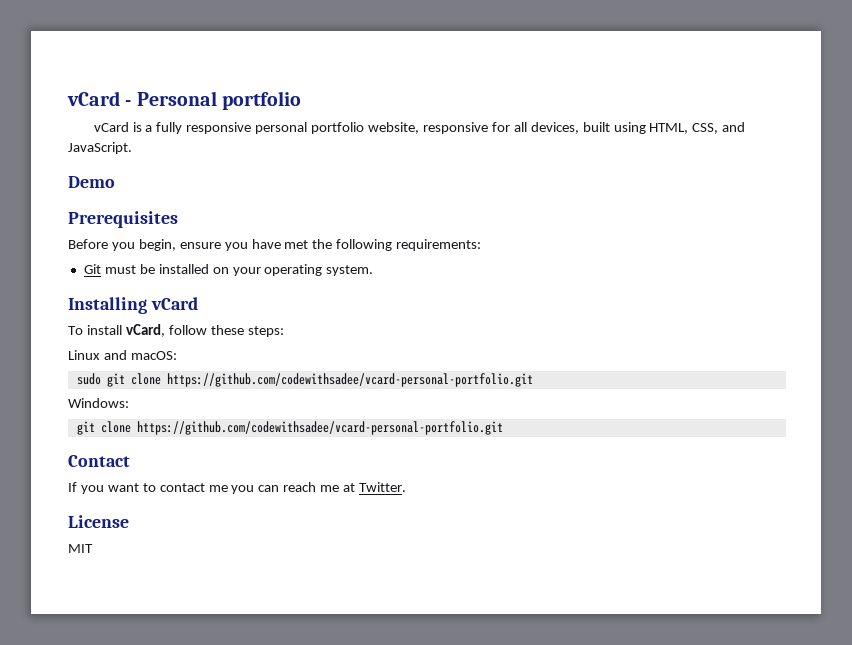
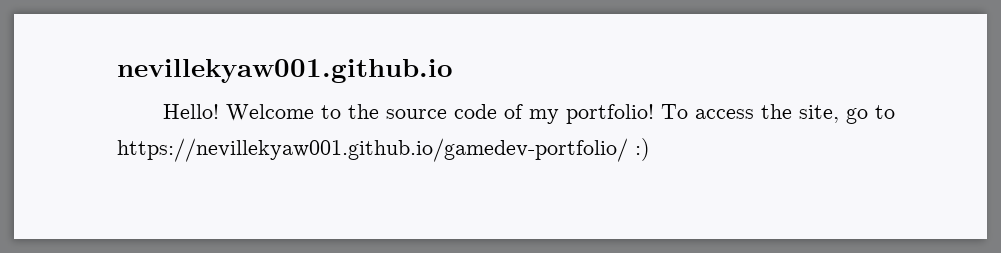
- vCard - Personal portfolio
- vCard is a fully responsive personal portfolio website, responsive for all devices, built using HTML, CSS, and JavaScript.
- Demo
- Prerequisites
- Before you begin, ensure you have met the following requirements:
- Git must be installed on your operating system.
- Installing vCard
- To install vCard, follow these steps:
- Linux and macOS:
- sudo git clone https://github.com/codewithsadee/vcard-personal-portfolio.git
- Windows:
- git clone https://github.com/codewithsadee/vcard-personal-portfolio.git
- Contact
- If you want to contact me you can reach me at Twitter.
- License
- MIT
+ nevillekyaw001.github.io
+ Hello! Welcome to the source code of my portfolio! To access the site, go to https://nevillekyaw001.github.io/gamedev-portfolio/ :)

